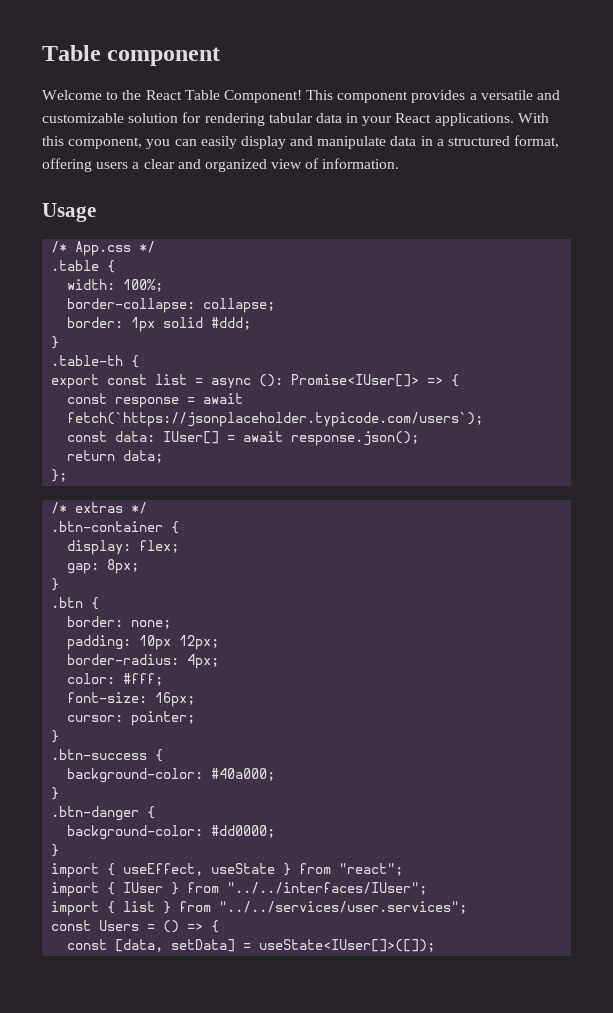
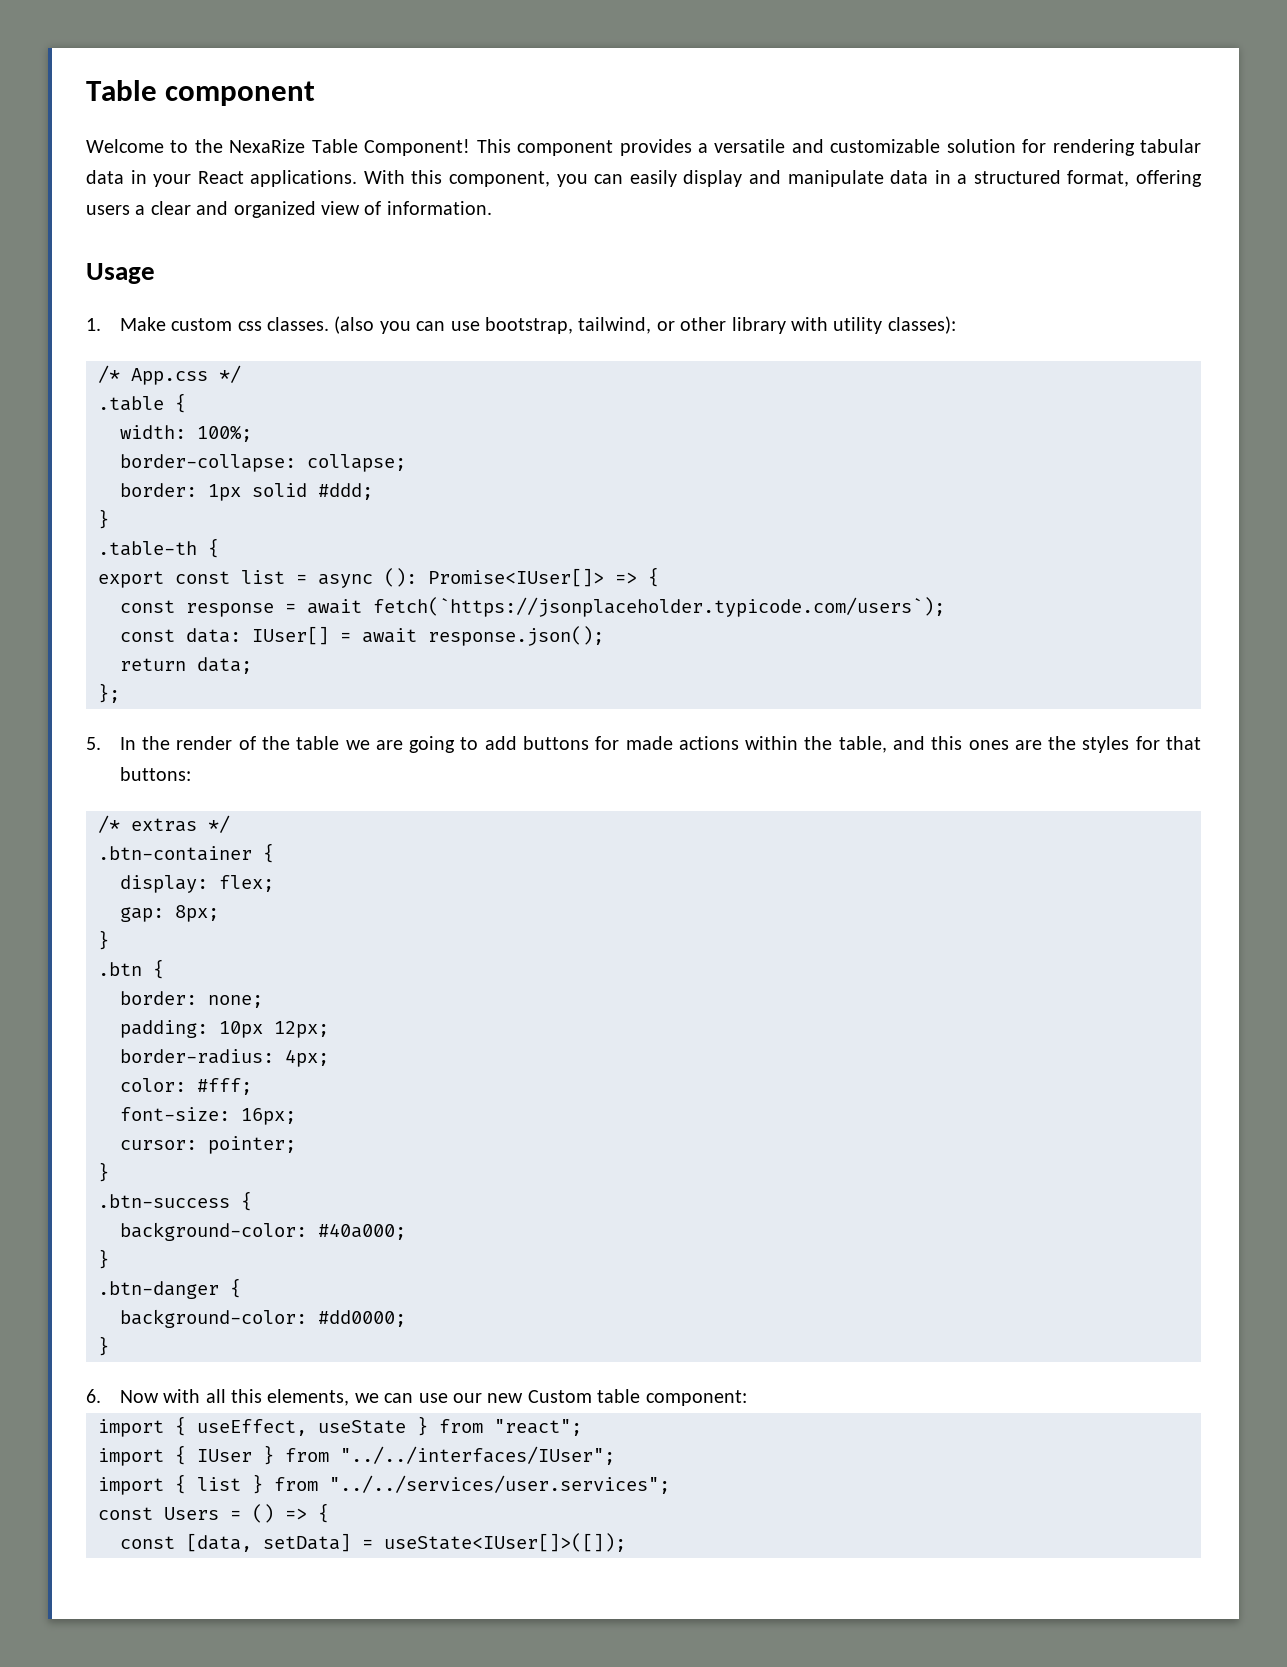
- Welcome to the React Table Component!
+ Welcome to the NexaRize Table Component!
+ 1. Make custom css classes. (also you can use bootstrap, tailwind, or other library with utility classes):
+ 5. In the render of the table we are going to add buttons for made actions within the table, and this ones are the styles for that buttons:
+ 6. Now with all this elements, we can use our new Custom table component:

